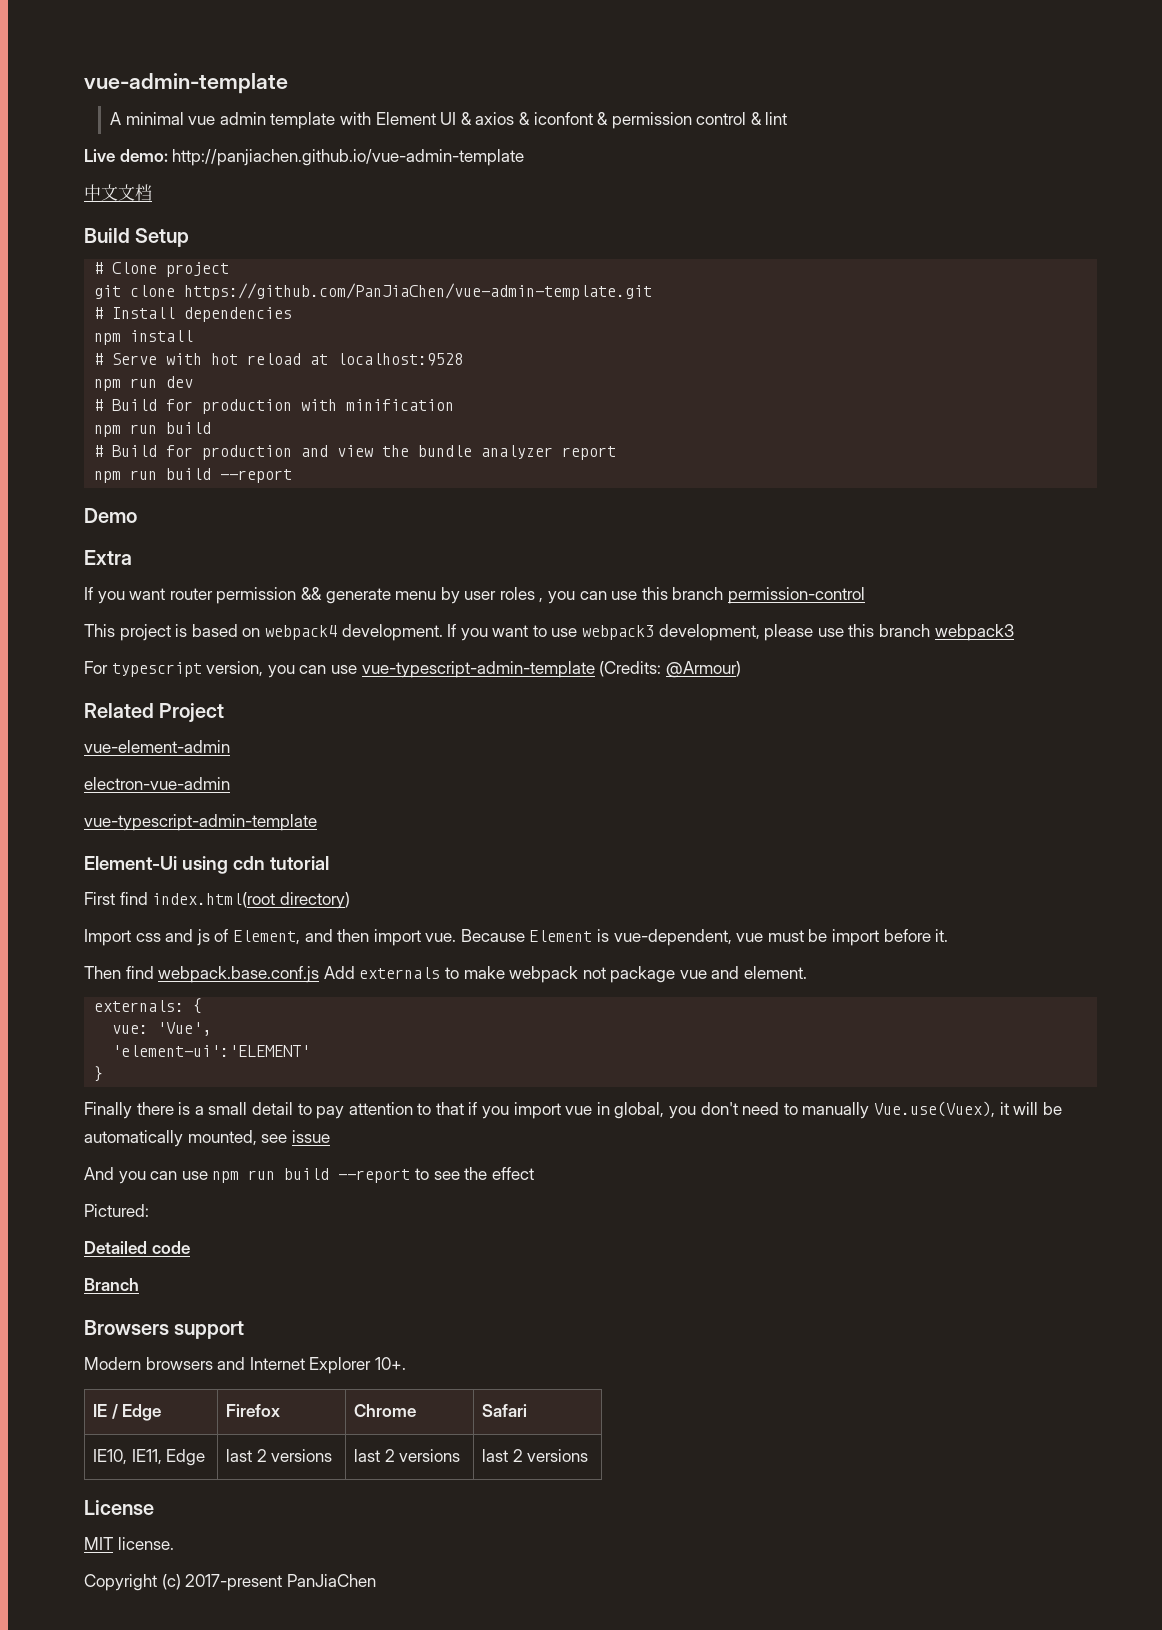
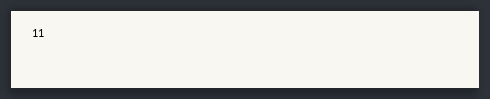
- vue-admin-template
- A minimal vue admin template with Element UI & axios & iconfont & permission control & lint
- Live demo: http://panjiachen.github.io/vue-admin-template
- 中文文档
- Build Setup
- # Clone project
- git clone https://github.com/PanJiaChen/vue-admin-template.git
- # Install dependencies
- npm install
- # Serve with hot reload at localhost:9528
- npm run dev
- # Build for production with minification
- npm run build
- # Build for production and view the bundle analyzer report
- npm run build --report
- Demo
- Extra
- If you want router permission && generate menu by user roles , you can use this branch permission-control
- This project is based on webpack4 development. If you want to use webpack3 development, please use this branch webpack3
- For typescript version, you can use vue-typescript-admin-template (Credits: @Armour)
- Related Project
- vue-element-admin
- electron-vue-admin
- vue-typescript-admin-template
- Element-Ui using cdn tutorial
- First find index.html(root directory)
- Import css and js of Element, and then import vue. Because Element is vue-dependent, vue must be import before it.
- Then find webpack.base.conf.js Add externals to make webpack not package vue and element.
- externals: {
- vue: 'Vue',
- 'element-ui':'ELEMENT'
- }
- Finally there is a small detail to pay attention to that if you import vue in global, you don't need to manually Vue.use(Vuex), it will be automatically mounted, see issue
- And you can use npm run build --report to see the effect
- Pictured:
- Detailed code
- Branch
- Browsers support
- Modern browsers and Internet Explorer 10+.
- IE / Edge | Firefox | Chrome | Safari
- IE10, IE11, Edge | last 2 versions | last 2 versions | last 2 versions
- License
- MIT license.
- Copyright (c) 2017-present PanJiaChen
+ 11

